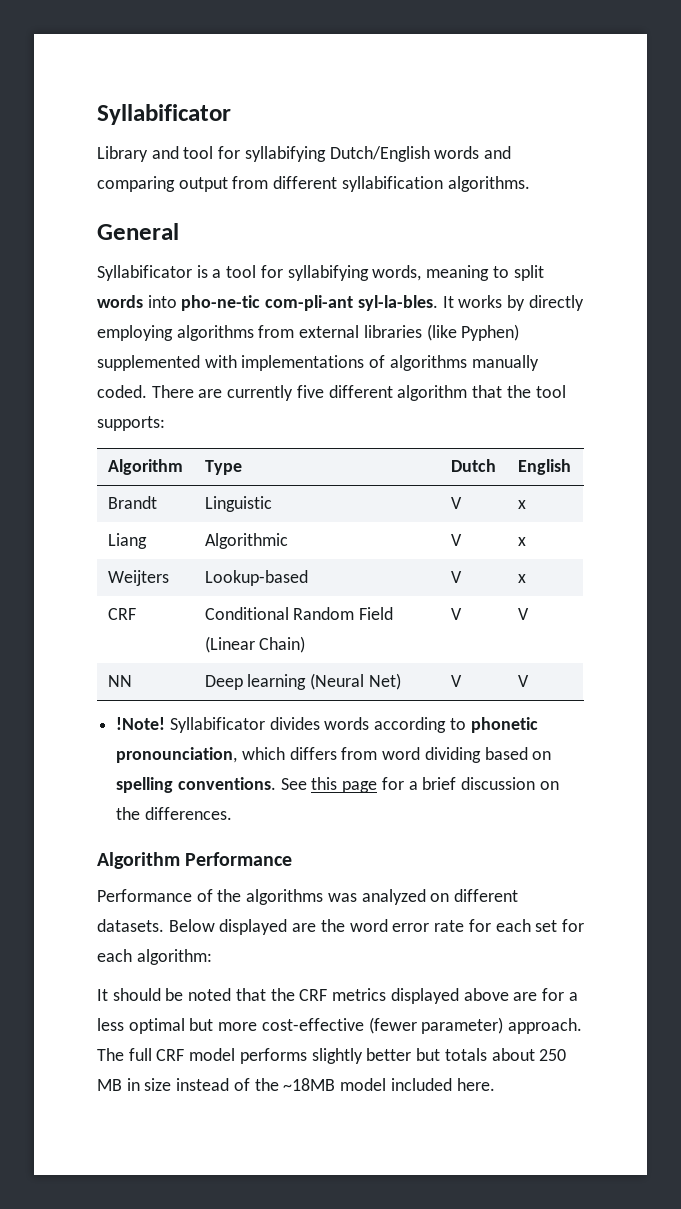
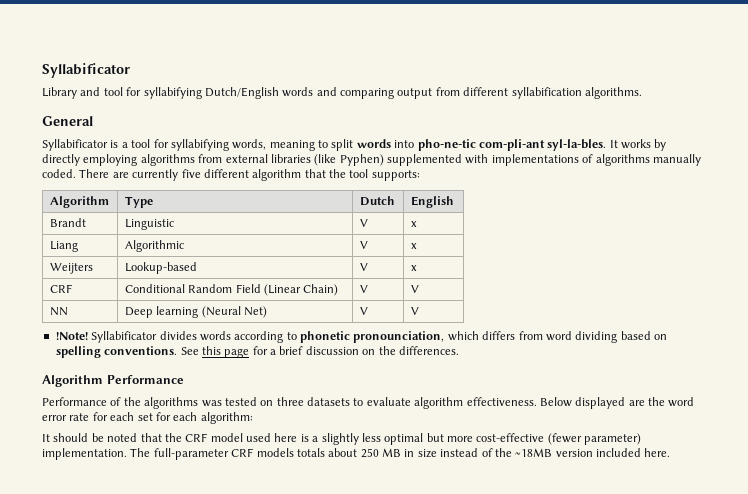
- Performance of the algorithms was analyzed on different datasets.
+ Performance of the algorithms was tested on three datasets to evaluate algorithm effectiveness.
- It should be noted that the CRF metrics displayed above are for a less optimal but more cost-effective (fewer parameter) approach. The full CRF model performs slightly better but totals about 250 MB in size instead of the ~18MB model included here.
+ It should be noted that the CRF model used here is a slightly less optimal but more cost-effective (fewer parameter) implementation. The full-parameter CRF models totals about 250 MB in size instead of the ~18MB version included here.

